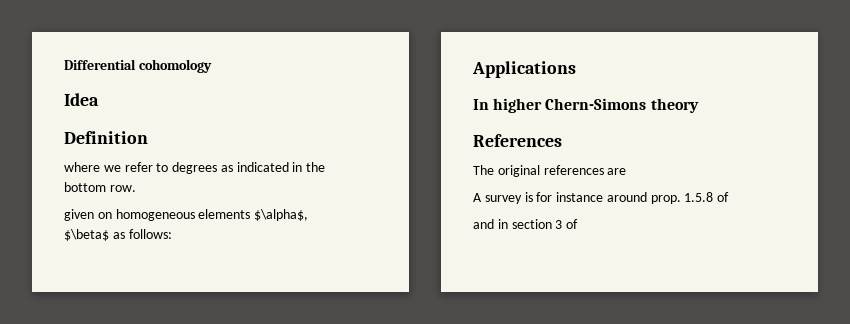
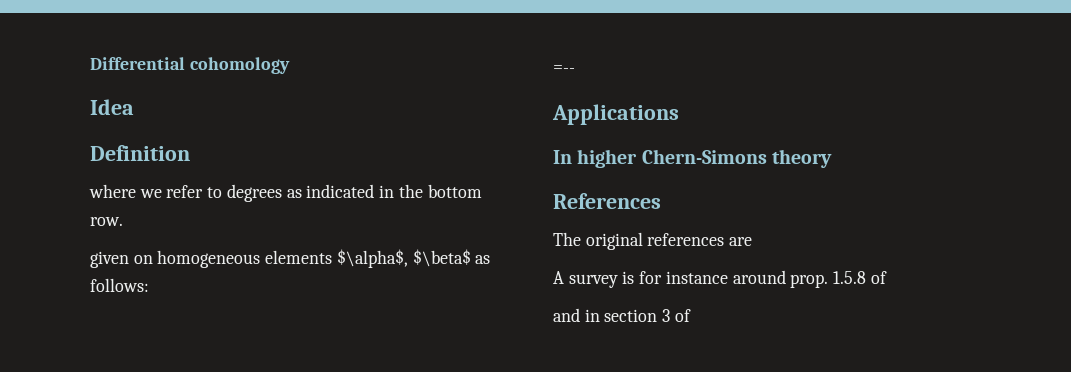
+ =--

